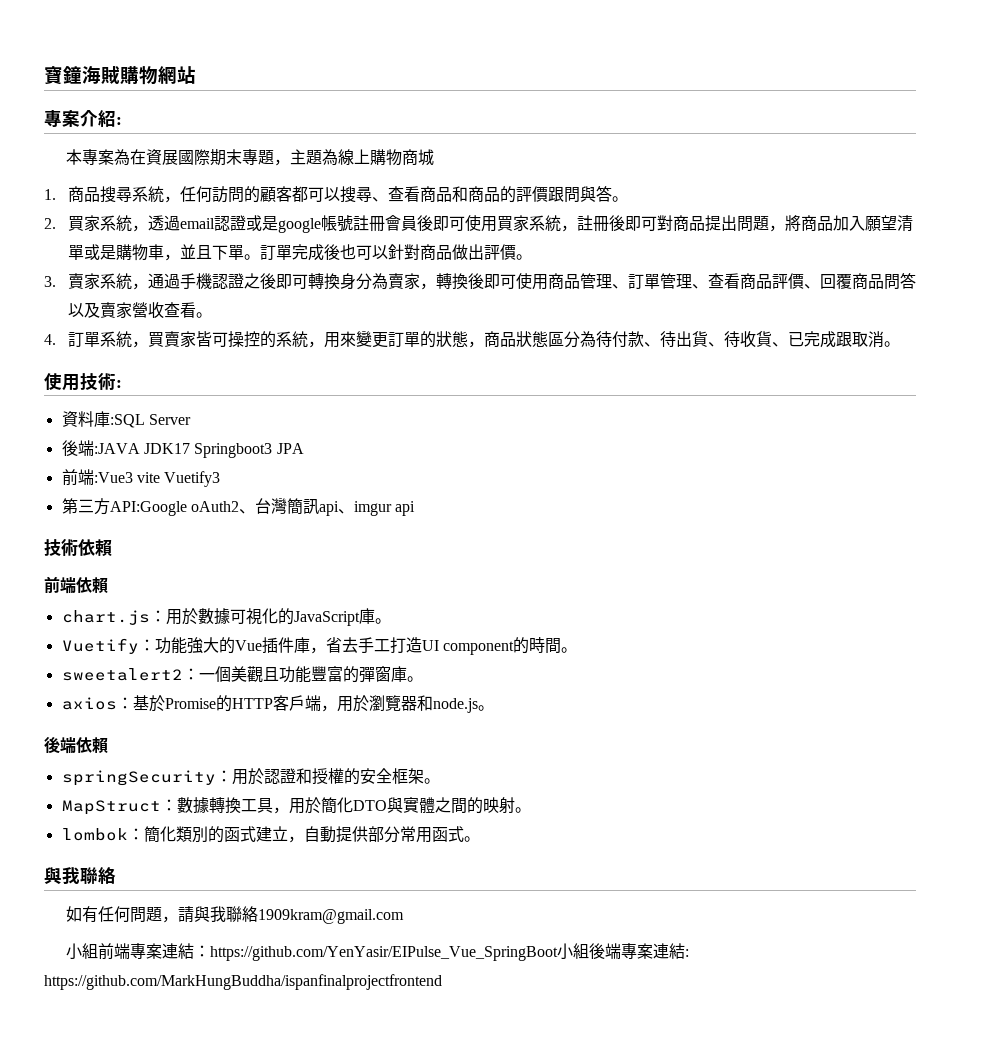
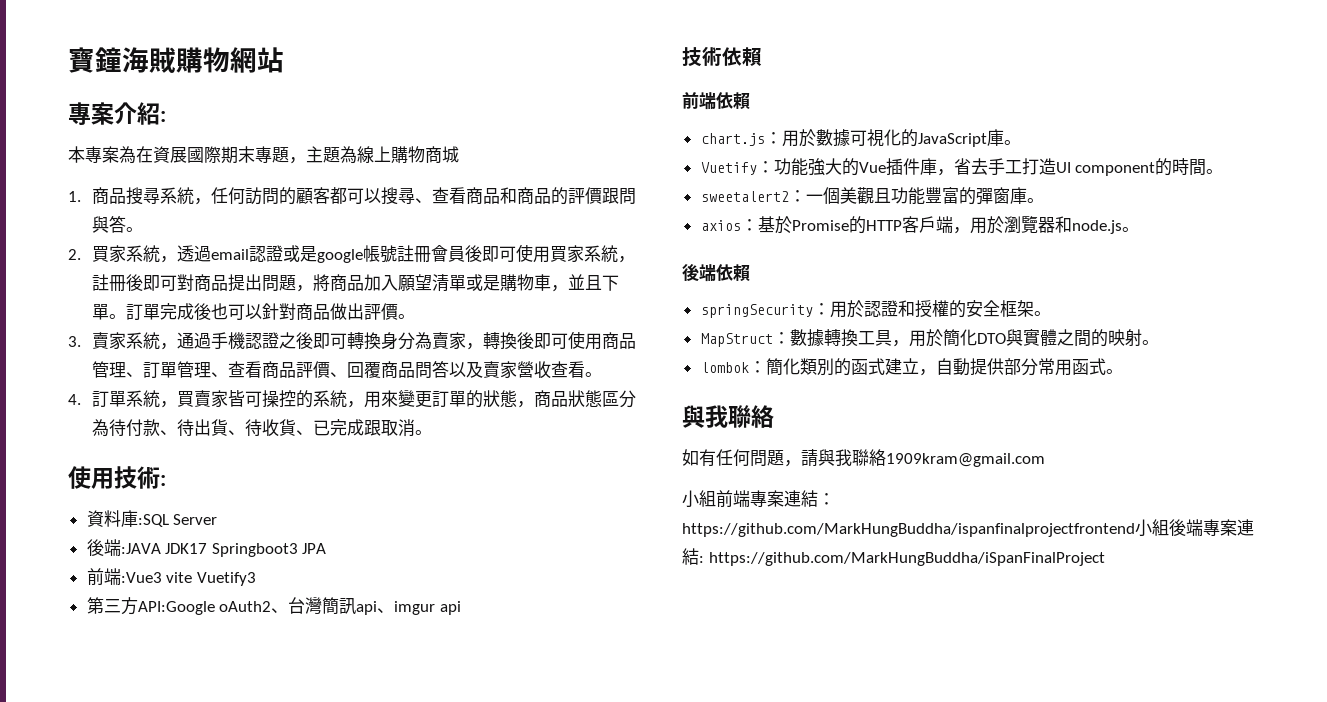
- 小組前端專案連結：https://github.com/YenYasir/EIPulse_Vue_SpringBoot小組後端專案連結: https://github.com/MarkHungBuddha/ispanfinalprojectfrontend
+ 小組前端專案連結：https://github.com/MarkHungBuddha/ispanfinalprojectfrontend小組後端專案連結: https://github.com/MarkHungBuddha/iSpanFinalProject

